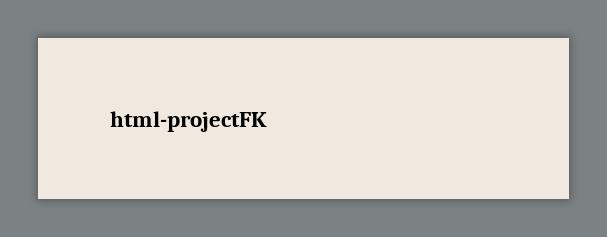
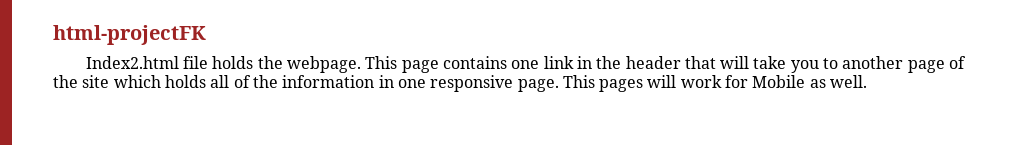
+ Index2.html file holds the webpage. This page contains one link in the header that will take you to another page of the site which holds all of the information in one responsive page. This pages will work for Mobile as well.

